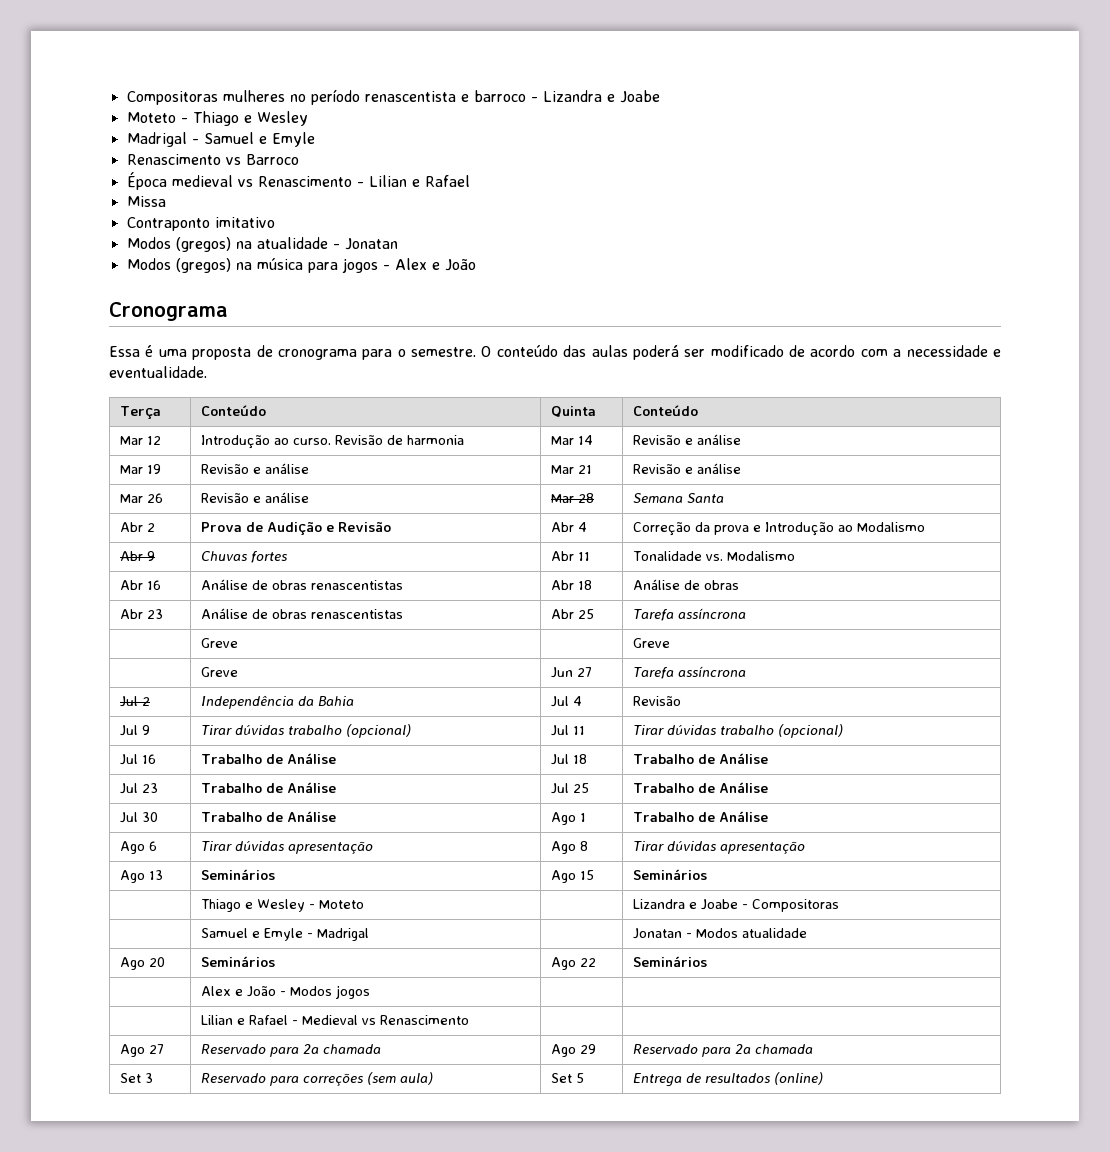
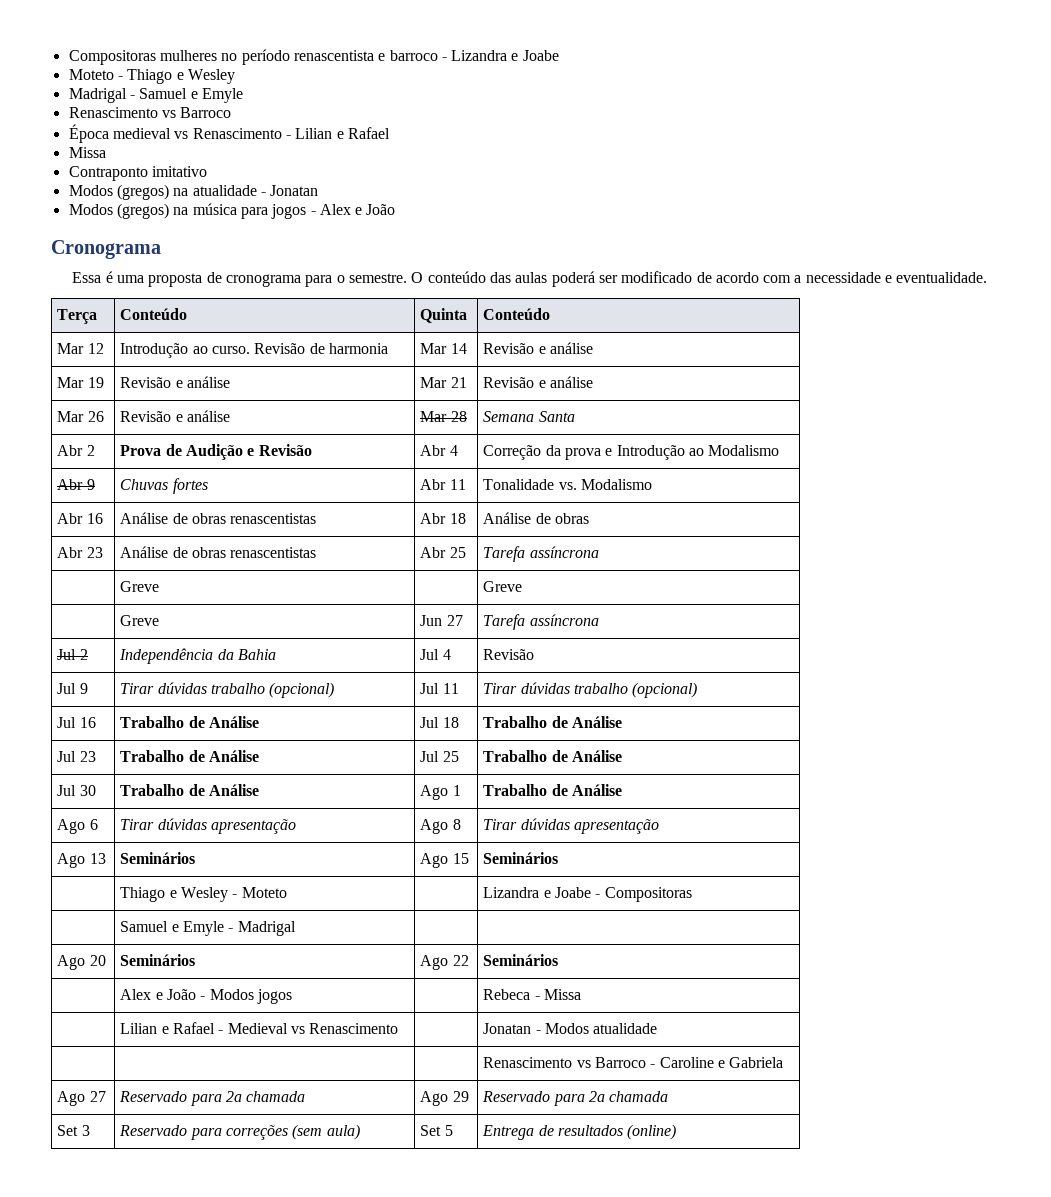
- | Samuel e Emyle - Madrigal | | Jonatan - Modos atualidade
+ | Samuel e Emyle - Madrigal | |
- | Alex e João - Modos jogos | |
+ | Alex e João - Modos jogos | | Rebeca - Missa
- | Lilian e Rafael - Medieval vs Renascimento | |
+ | Lilian e Rafael - Medieval vs Renascimento | | Jonatan - Modos atualidade
+ | | | Renascimento vs Barroco - Caroline e Gabriela

